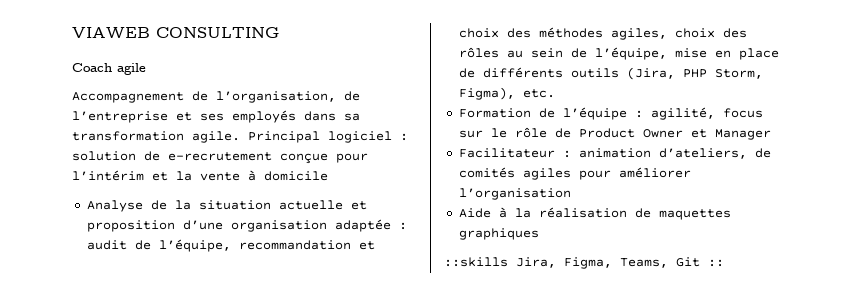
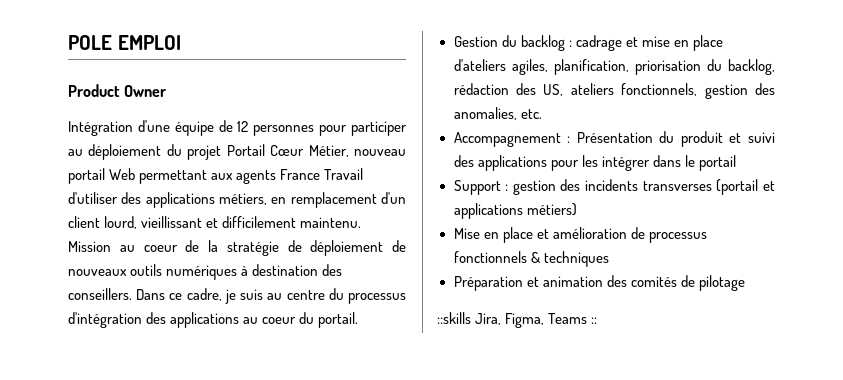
- VIAWEB CONSULTING
- Coach agile
- Accompagnement de l’organisation, de l’entreprise et ses employés dans sa transformation agile. Principal logiciel : solution de e-recrutement conçue pour l’intérim et la vente à domicile
- Analyse de la situation actuelle et proposition d’une organisation adaptée : audit de l’équipe, recommandation et choix des méthodes agiles, choix des rôles au sein de l’équipe, mise en place de différents outils (Jira, PHP Storm, Figma), etc.
- Formation de l’équipe : agilité, focus sur le rôle de Product Owner et Manager
- Facilitateur : animation d’ateliers, de comités agiles pour améliorer l’organisation
- Aide à la réalisation de maquettes graphiques
+ POLE EMPLOI
+ Product Owner
+ Intégration d'une équipe de 12 personnes pour participer au déploiement du projet Portail Cœur Métier, nouveau portail Web permettant aux agents France Travail d'utiliser des applications métiers, en remplacement d'un client lourd, vieillissant et difficilement maintenu. Mission au coeur de la stratégie de déploiement de nouveaux outils numériques à destination des conseillers. Dans ce cadre, je suis au centre du processus d'intégration des applications au coeur du portail.
+ Gestion du backlog : cadrage et mise en place d'ateliers agiles, planification, priorisation du backlog, rédaction des US, ateliers fonctionnels, gestion des anomalies, etc.
+ Accompagnement : Présentation du produit et suivi des applications pour les intégrer dans le portail
+ Support : gestion des incidents transverses (portail et applications métiers)
+ Mise en place et amélioration de processus fonctionnels & techniques
+ Préparation et animation des comités de pilotage
- ::skills Jira, Figma, Teams, Git ::
+ ::skills Jira, Figma, Teams ::

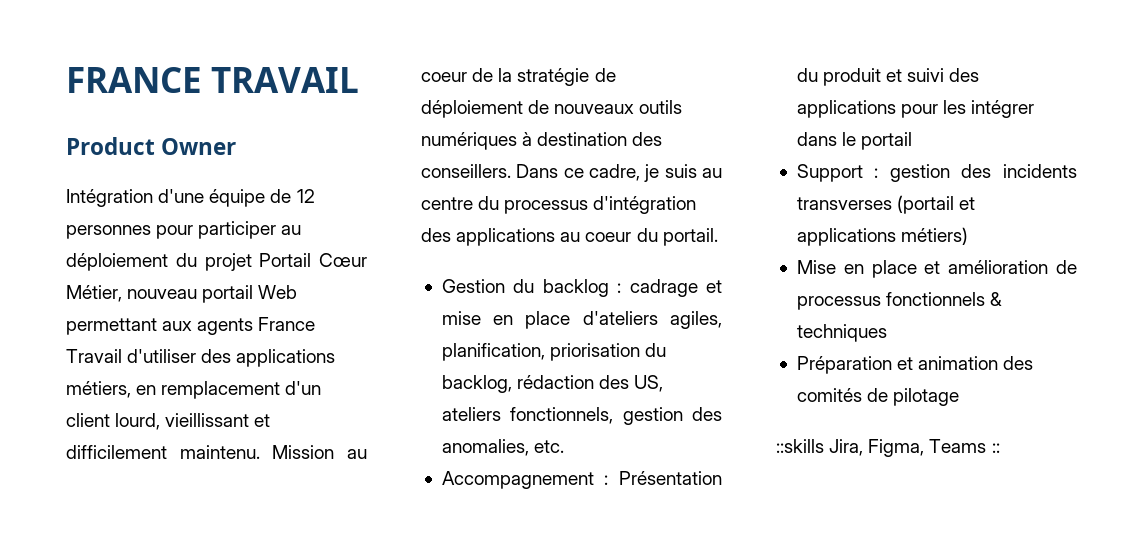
- POLE EMPLOI
+ FRANCE TRAVAIL

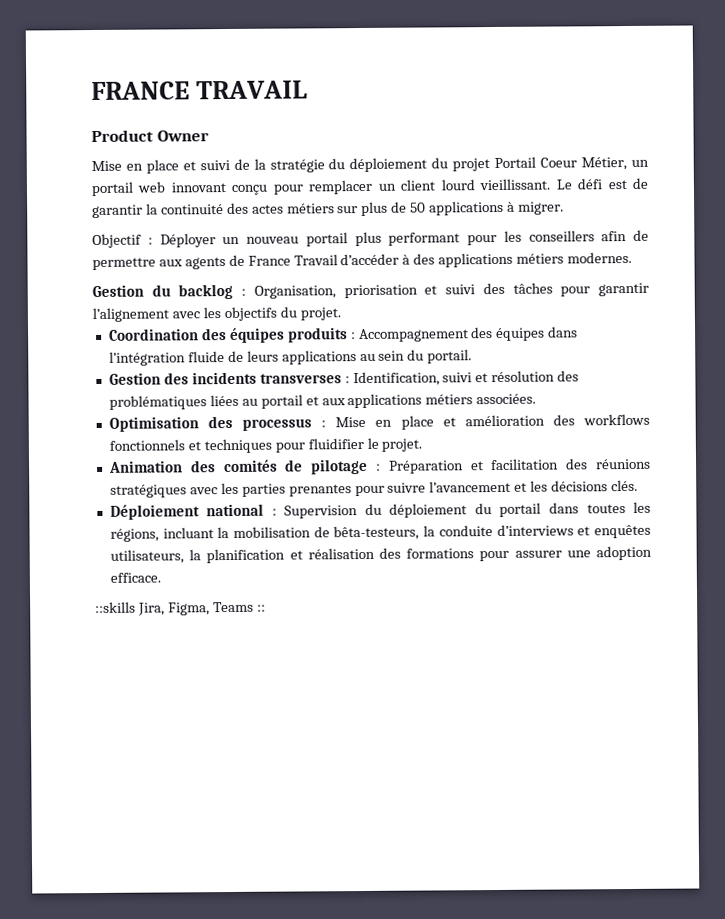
- Intégration d'une équipe de 12 personnes pour participer au déploiement du projet Portail Cœur Métier, nouveau portail Web permettant aux agents France Travail d'utiliser des applications métiers, en remplacement d'un client lourd, vieillissant et difficilement maintenu. Mission au coeur de la stratégie de déploiement de nouveaux outils numériques à destination des conseillers. Dans ce cadre, je suis au centre du processus d'intégration des applications au coeur du portail.
- Gestion du backlog : cadrage et mise en place d'ateliers agiles, planification, priorisation du backlog, rédaction des US, ateliers fonctionnels, gestion des anomalies, etc.
- Accompagnement : Présentation du produit et suivi des applications pour les intégrer dans le portail
- Support : gestion des incidents transverses (portail et applications métiers)
- Mise en place et amélioration de processus fonctionnels & techniques
- Préparation et animation des comités de pilotage
+ Mise en place et suivi de la stratégie du déploiement du projet Portail Coeur Métier, un portail web innovant conçu pour remplacer un client lourd vieillissant. Le défi est de garantir la continuité des actes métiers sur plus de 50 applications à migrer.
+ Objectif : Déployer un nouveau portail plus performant pour les conseillers afin de permettre aux agents de France Travail d’accéder à des applications métiers modernes.
+ Gestion du backlog : Organisation, priorisation et suivi des tâches pour garantir l’alignement avec les objectifs du projet.
+ Coordination des équipes produits : Accompagnement des équipes dans l’intégration fluide de leurs applications au sein du portail.
+ Gestion des incidents transverses : Identification, suivi et résolution des problématiques liées au portail et aux applications métiers associées.
+ Optimisation des processus : Mise en place et amélioration des workflows fonctionnels et techniques pour fluidifier le projet.
+ Animation des comités de pilotage : Préparation et facilitation des réunions stratégiques avec les parties prenantes pour suivre l’avancement et les décisions clés.
+ Déploiement national : Supervision du déploiement du portail dans toutes les régions, incluant la mobilisation de bêta-testeurs, la conduite d’interviews et enquêtes utilisateurs, la planification et réalisation des formations pour assurer une adoption efficace.

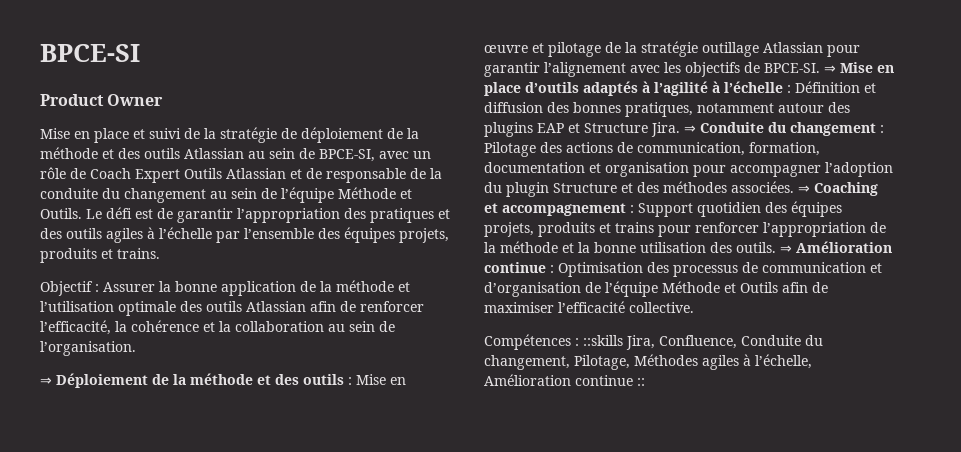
- FRANCE TRAVAIL
+ BPCE-SI
- Mise en place et suivi de la stratégie du déploiement du projet Portail Coeur Métier, un portail web innovant conçu pour remplacer un client lourd vieillissant.
+ Mise en place et suivi de la stratégie de déploiement de la méthode et des outils Atlassian au sein de BPCE-SI, avec un rôle de Coach Expert Outils Atlassian et de responsable de la conduite du changement au sein de l’équipe Méthode et Outils.
- Le défi est de garantir la continuité des actes métiers sur plus de 50 applications à migrer.
- Objectif : Déployer un nouveau portail plus performant pour les conseillers afin de permettre aux agents de France Travail d’accéder à des applications métiers modernes.
- Gestion du backlog : Organisation, priorisation et suivi des tâches pour garantir l’alignement avec les objectifs du projet.
- Coordination des équipes produits : Accompagnement des équipes dans l’intégration fluide de leurs applications au sein du portail.
- Gestion des incidents transverses : Identification, suivi et résolution des problématiques liées au portail et aux applications métiers associées.
- Optimisation des processus : Mise en place et amélioration des workflows fonctionnels et techniques pour fluidifier le projet.
- Animation des comités de pilotage : Préparation et facilitation des réunions stratégiques avec les parties prenantes pour suivre l’avancement et les décisions clés.
- Déploiement national : Supervision du déploiement du portail dans toutes les régions, incluant la mobilisation de bêta-testeurs, la conduite d’interviews et enquêtes utilisateurs, la planification et réalisation des formations pour assurer une adoption efficace.
- ::skills Jira, Figma, Teams ::
+ Le défi est de garantir l’appropriation des pratiques et des outils agiles à l’échelle par l’ensemble des équipes projets, produits et trains.
+ Objectif : Assurer la bonne application de la méthode et l’utilisation optimale des outils Atlassian afin de renforcer l’efficacité, la cohérence et la collaboration au sein de l’organisation.
+ ⇒ Déploiement de la méthode et des outils : Mise en œuvre et pilotage de la stratégie outillage Atlassian pour garantir l’alignement avec les objectifs de BPCE-SI. ⇒ Mise en place d’outils adaptés à l’agilité à l’échelle : Définition et diffusion des bonnes pratiques, notamment autour des plugins EAP et Structure Jira. ⇒ Conduite du changement : Pilotage des actions de communication, formation, documentation et organisation pour accompagner l’adoption du plugin Structure et des méthodes associées. ⇒ Coaching et accompagnement : Support quotidien des équipes projets, produits et trains pour renforcer l’appropriation de la méthode et la bonne utilisation des outils. ⇒ Amélioration continue : Optimisation des processus de communication et d’organisation de l’équipe Méthode et Outils afin de maximiser l’efficacité collective.
+ Compétences : ::skills Jira, Confluence, Conduite du changement, Pilotage, Méthodes agiles à l’échelle, Amélioration continue ::

